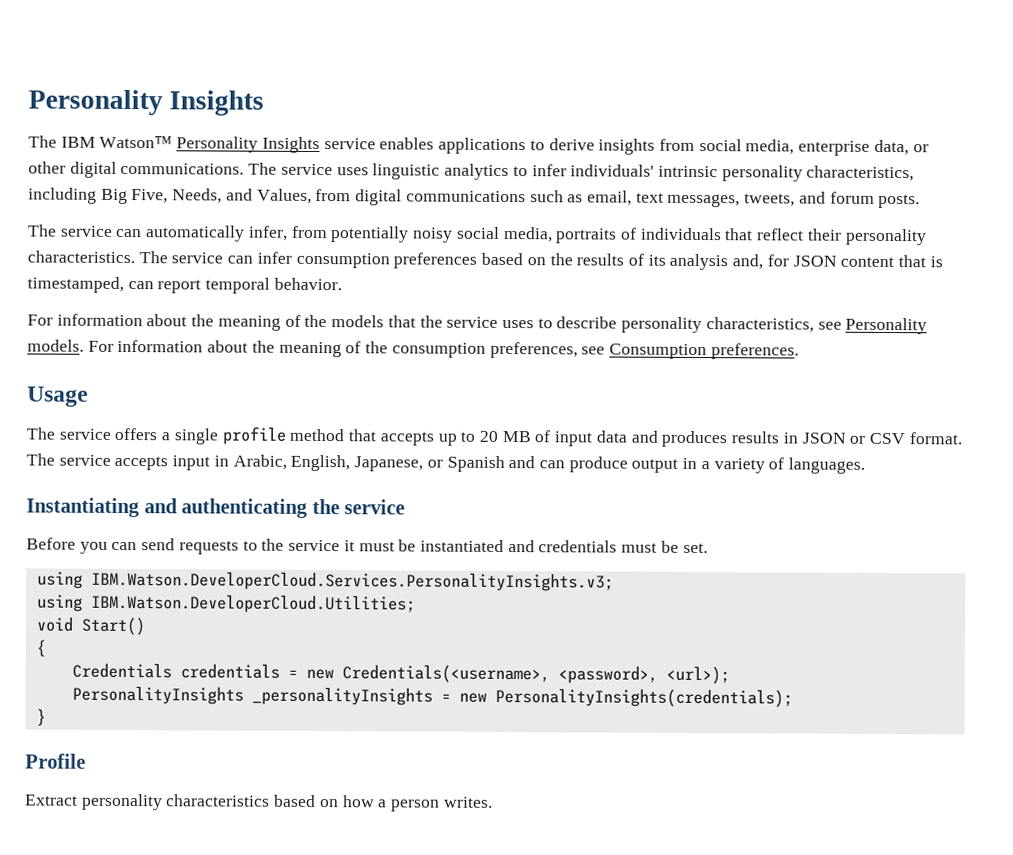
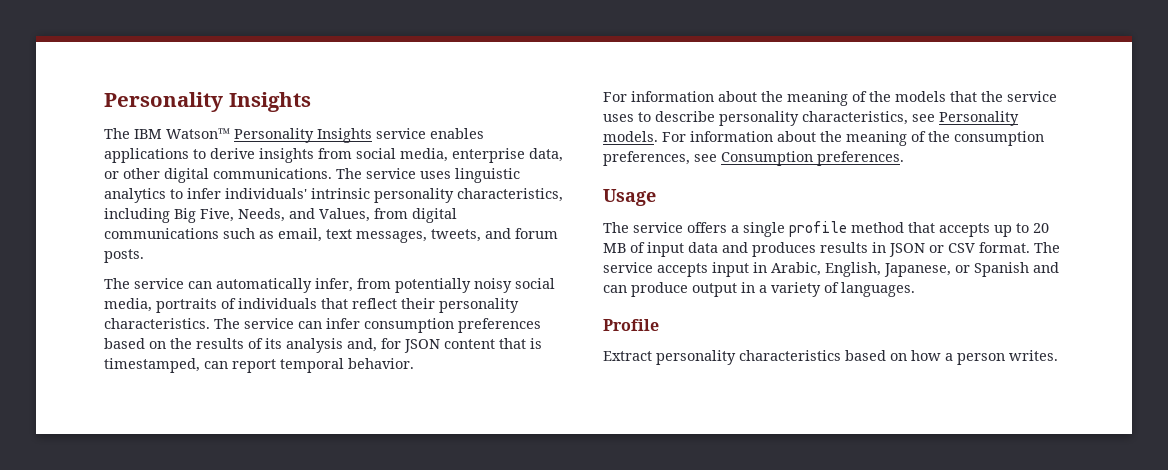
- Instantiating and authenticating the service
- Before you can send requests to the service it must be instantiated and credentials must be set.
- using IBM.Watson.DeveloperCloud.Services.PersonalityInsights.v3;
- using IBM.Watson.DeveloperCloud.Utilities;
- void Start()
- {
- Credentials credentials = new Credentials(<username>, <password>, <url>);
- PersonalityInsights _personalityInsights = new PersonalityInsights(credentials);
- }

